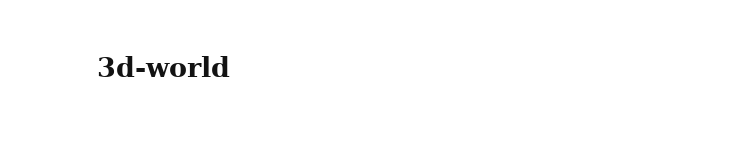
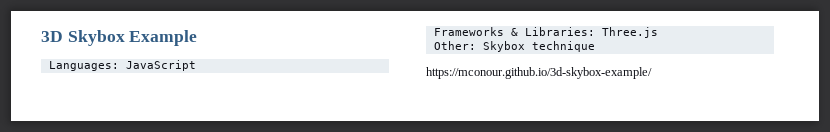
- 3d-world
+ 3D Skybox Example
+ Languages: JavaScript
+ Frameworks & Libraries: Three.js
+ Other: Skybox technique
+ https://mconour.github.io/3d-skybox-example/

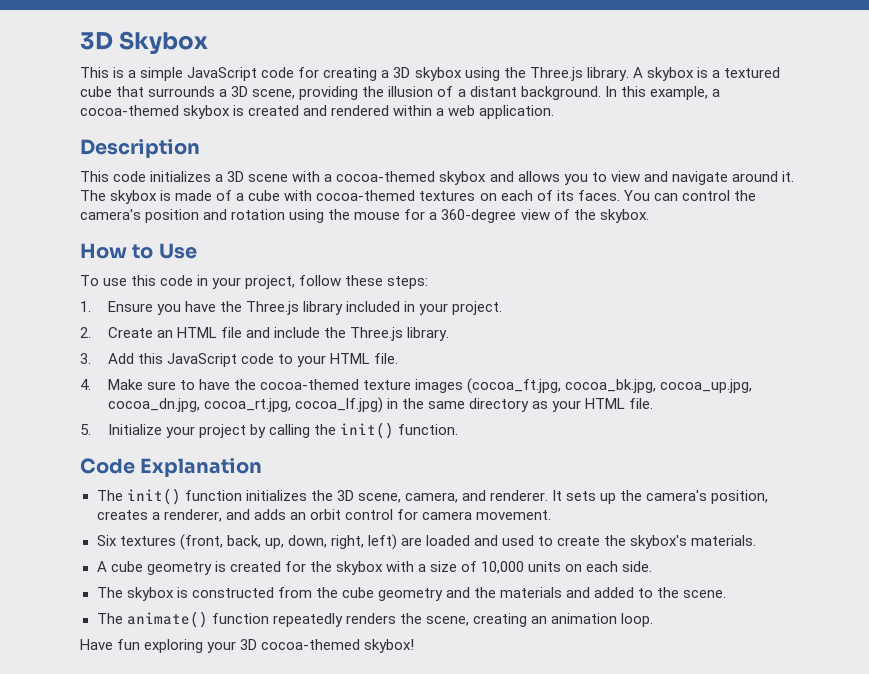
- 3D Skybox Example
- Languages: JavaScript
- Frameworks & Libraries: Three.js
- Other: Skybox technique
- https://mconour.github.io/3d-skybox-example/
+ 3D Skybox
+ This is a simple JavaScript code for creating a 3D skybox using the Three.js library. A skybox is a textured cube that surrounds a 3D scene, providing the illusion of a distant background. In this example, a cocoa-themed skybox is created and rendered within a web application.
+ Description
+ This code initializes a 3D scene with a cocoa-themed skybox and allows you to view and navigate around it. The skybox is made of a cube with cocoa-themed textures on each of its faces. You can control the camera's position and rotation using the mouse for a 360-degree view of the skybox.
+ How to Use
+ To use this code in your project, follow these steps:
+ 1. Ensure you have the Three.js library included in your project.
+ 2. Create an HTML file and include the Three.js library.
+ 3. Add this JavaScript code to your HTML file.
+ 4. Make sure to have the cocoa-themed texture images (cocoa_ft.jpg, cocoa_bk.jpg, cocoa_up.jpg, cocoa_dn.jpg, cocoa_rt.jpg, cocoa_lf.jpg) in the same directory as your HTML file.
+ 5. Initialize your project by calling the init() function.
+ Code Explanation
+ The init() function initializes the 3D scene, camera, and renderer. It sets up the camera's position, creates a renderer, and adds an orbit control for camera movement.
+ Six textures (front, back, up, down, right, left) are loaded and used to create the skybox's materials.
+ A cube geometry is created for the skybox with a size of 10,000 units on each side.
+ The skybox is constructed from the cube geometry and the materials and added to the scene.
+ The animate() function repeatedly renders the scene, creating an animation loop.
+ Have fun exploring your 3D cocoa-themed skybox!

